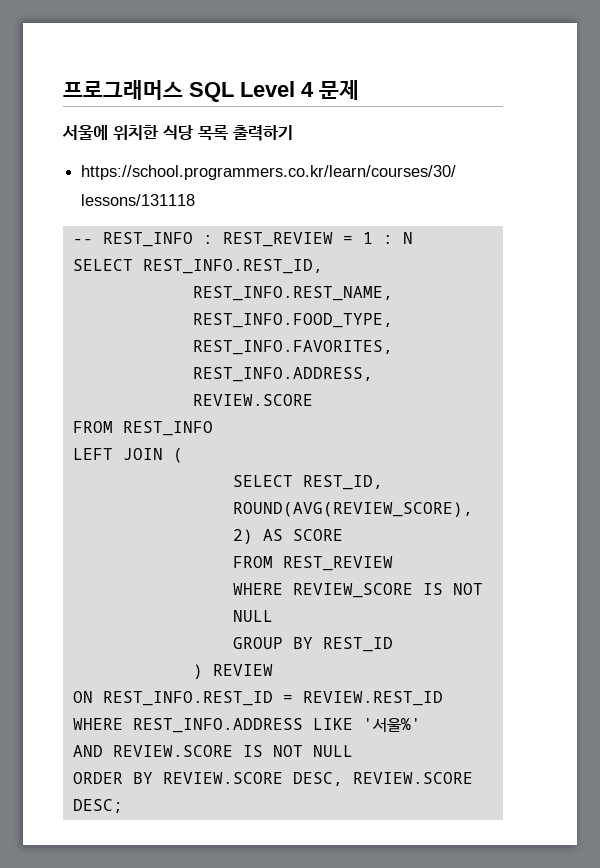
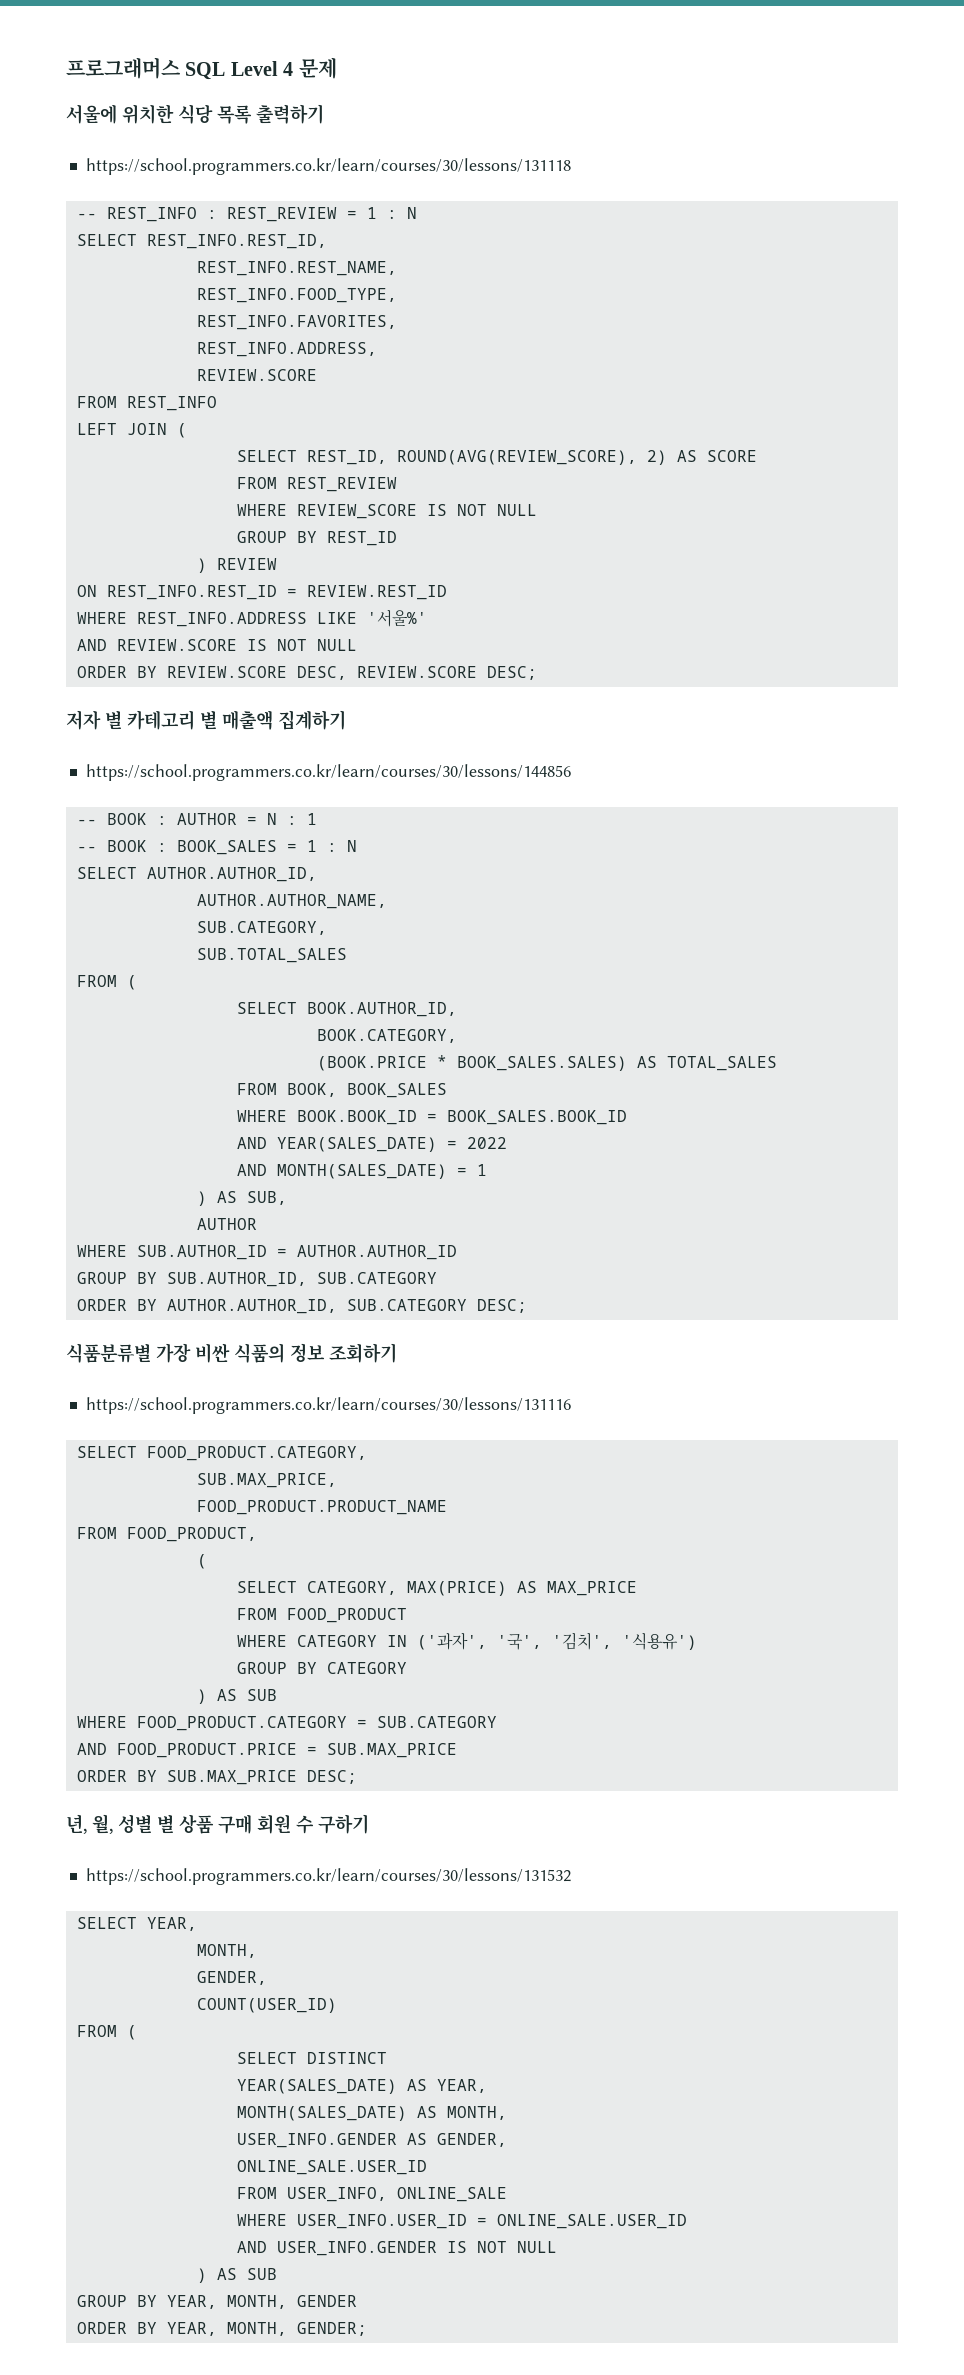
+ 저자 별 카테고리 별 매출액 집계하기
+ https://school.programmers.co.kr/learn/courses/30/lessons/144856
+ -- BOOK : AUTHOR = N : 1
+ -- BOOK : BOOK_SALES = 1 : N
+ SELECT AUTHOR.AUTHOR_ID,
+ AUTHOR.AUTHOR_NAME,
+ SUB.CATEGORY,
+ SUB.TOTAL_SALES
+ FROM (
+ SELECT BOOK.AUTHOR_ID,
+ BOOK.CATEGORY,
+ (BOOK.PRICE * BOOK_SALES.SALES) AS TOTAL_SALES
+ FROM BOOK, BOOK_SALES
+ WHERE BOOK.BOOK_ID = BOOK_SALES.BOOK_ID
+ AND YEAR(SALES_DATE) = 2022
+ AND MONTH(SALES_DATE) = 1
+ ) AS SUB,
+ AUTHOR
+ WHERE SUB.AUTHOR_ID = AUTHOR.AUTHOR_ID
+ GROUP BY SUB.AUTHOR_ID, SUB.CATEGORY
+ ORDER BY AUTHOR.AUTHOR_ID, SUB.CATEGORY DESC;
+ 식품분류별 가장 비싼 식품의 정보 조회하기
+ https://school.programmers.co.kr/learn/courses/30/lessons/131116
+ SELECT FOOD_PRODUCT.CATEGORY,
+ SUB.MAX_PRICE,
+ FOOD_PRODUCT.PRODUCT_NAME
+ FROM FOOD_PRODUCT,
+ (
+ SELECT CATEGORY, MAX(PRICE) AS MAX_PRICE
+ FROM FOOD_PRODUCT
+ WHERE CATEGORY IN ('과자', '국', '김치', '식용유')
+ GROUP BY CATEGORY
+ ) AS SUB
+ WHERE FOOD_PRODUCT.CATEGORY = SUB.CATEGORY
+ AND FOOD_PRODUCT.PRICE = SUB.MAX_PRICE
+ ORDER BY SUB.MAX_PRICE DESC;
+ 년, 월, 성별 별 상품 구매 회원 수 구하기
+ https://school.programmers.co.kr/learn/courses/30/lessons/131532
+ SELECT YEAR,
+ MONTH,
+ GENDER,
+ COUNT(USER_ID)
+ FROM (
+ SELECT DISTINCT
+ YEAR(SALES_DATE) AS YEAR,
+ MONTH(SALES_DATE) AS MONTH,
+ USER_INFO.GENDER AS GENDER,
+ ONLINE_SALE.USER_ID
+ FROM USER_INFO, ONLINE_SALE
+ WHERE USER_INFO.USER_ID = ONLINE_SALE.USER_ID
+ AND USER_INFO.GENDER IS NOT NULL
+ ) AS SUB
+ GROUP BY YEAR, MONTH, GENDER
+ ORDER BY YEAR, MONTH, GENDER;

